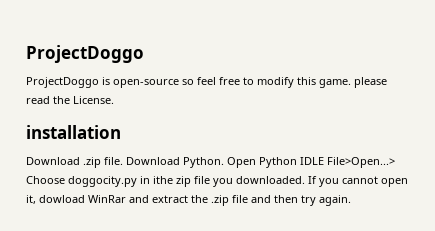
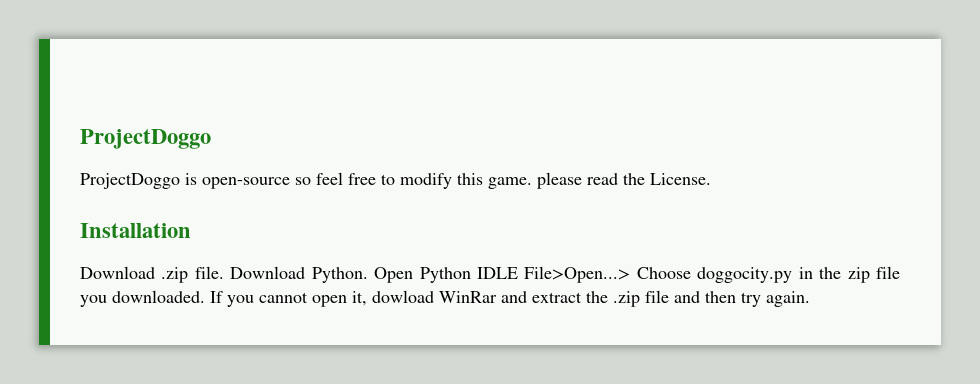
- installation
+ Installation
- Open Python IDLE File>Open...> Choose doggocity.py in ithe zip file you downloaded.
+ Open Python IDLE File>Open...> Choose doggocity.py in the zip file you downloaded.

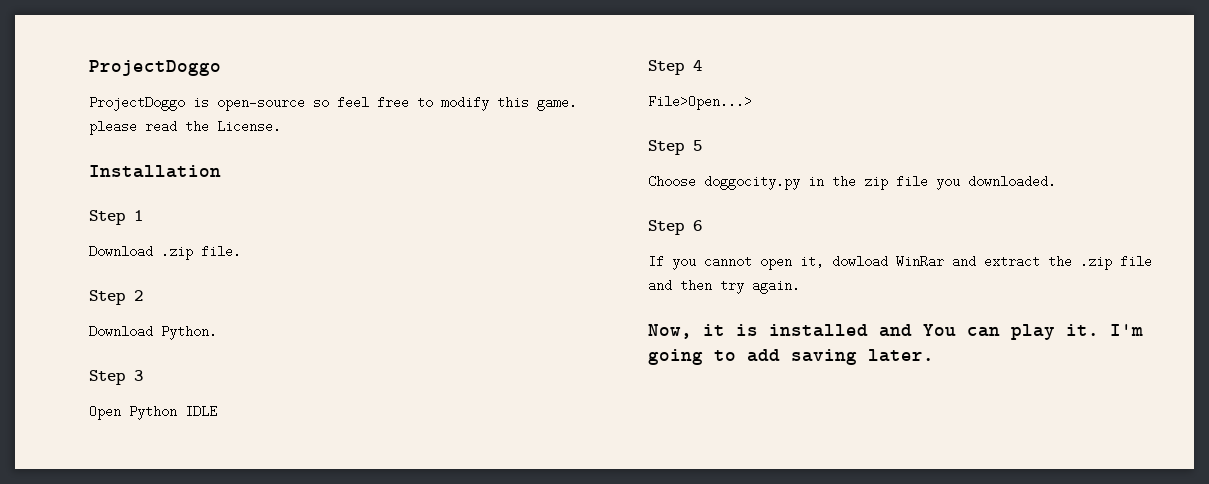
+ Step 1
- Download .zip file. Download Python. Open Python IDLE File>Open...> Choose doggocity.py in the zip file you downloaded. If you cannot open it, dowload WinRar and extract the .zip file and then try again.
+ Download .zip file.
+ Step 2
+ Download Python.
+ Step 3
+ Open Python IDLE
+ Step 4
+ File>Open...>
+ Step 5
+ Choose doggocity.py in the zip file you downloaded.
+ Step 6
+ If you cannot open it, dowload WinRar and extract the .zip file and then try again.
+ Now, it is installed and You can play it. I'm going to add saving later.

